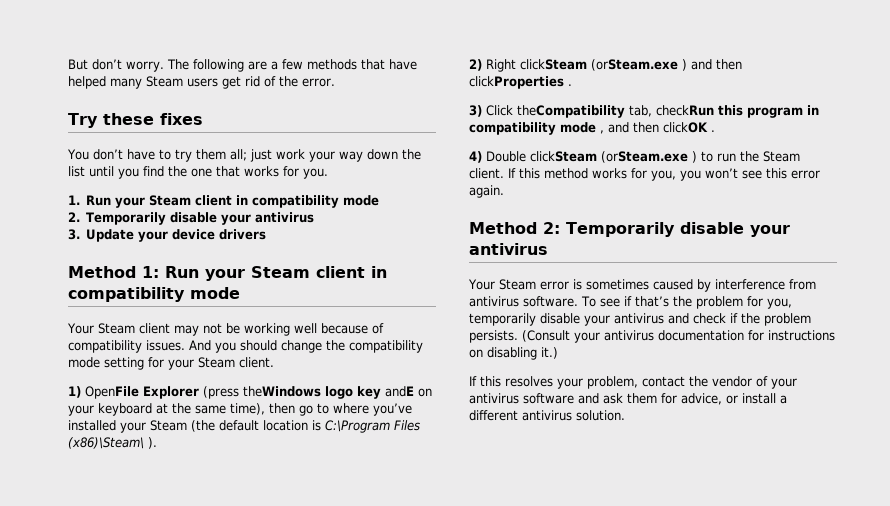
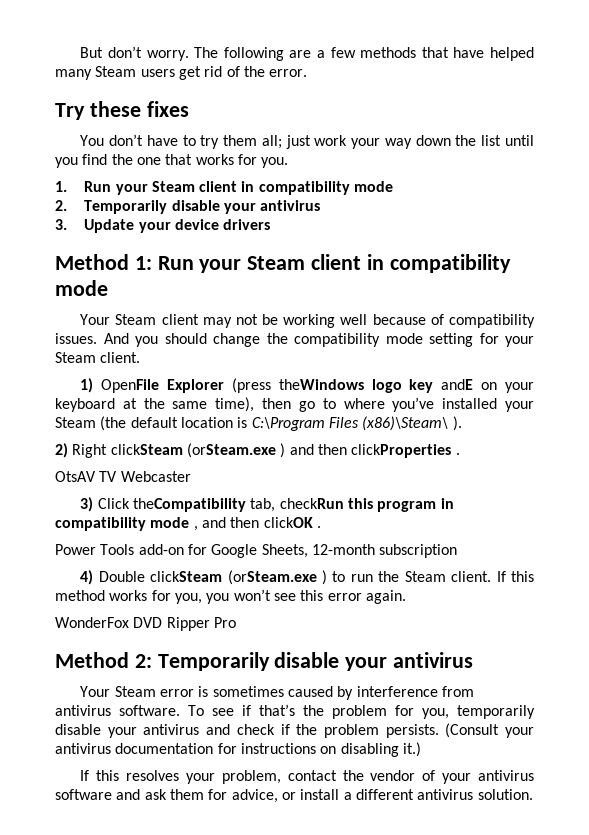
+ OtsAV TV Webcaster
+ Power Tools add-on for Google Sheets, 12-month subscription
+ WonderFox DVD Ripper Pro

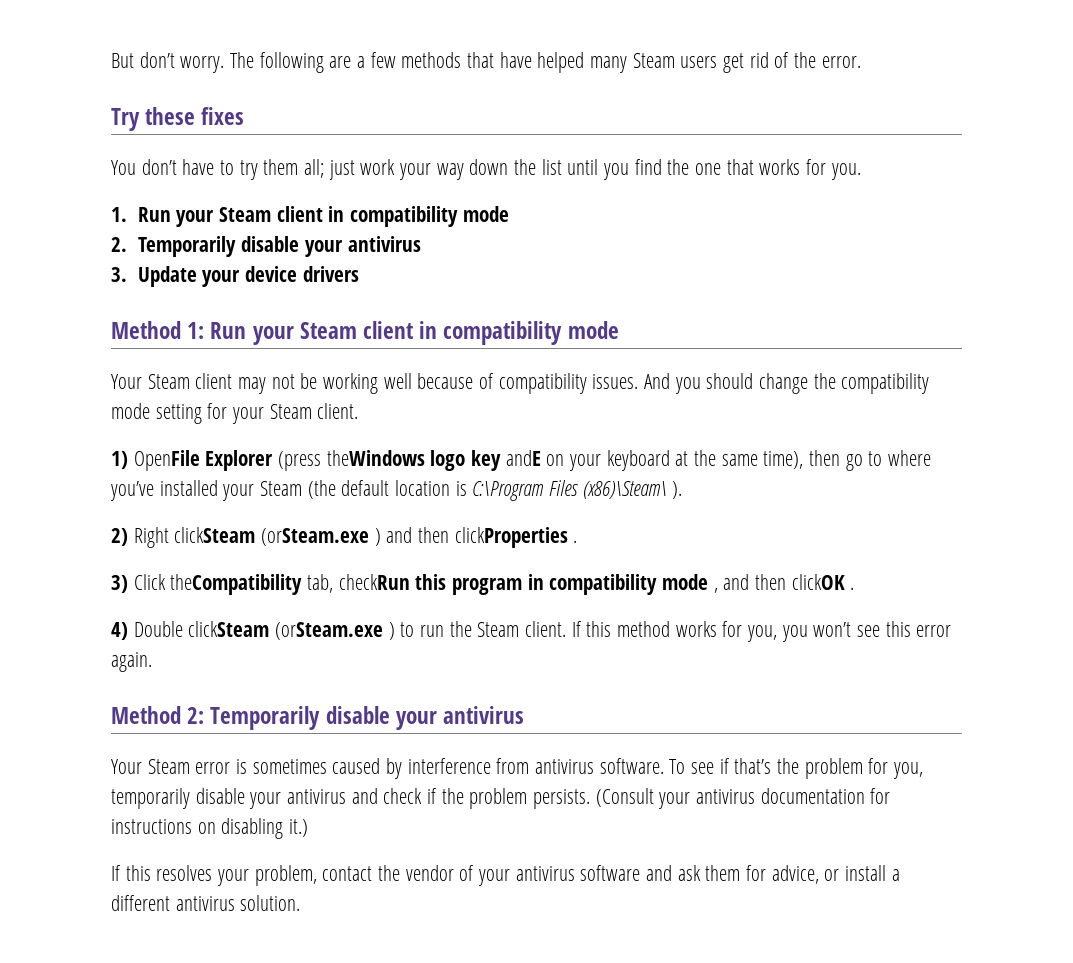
- OtsAV TV Webcaster
- Power Tools add-on for Google Sheets, 12-month subscription
- WonderFox DVD Ripper Pro

